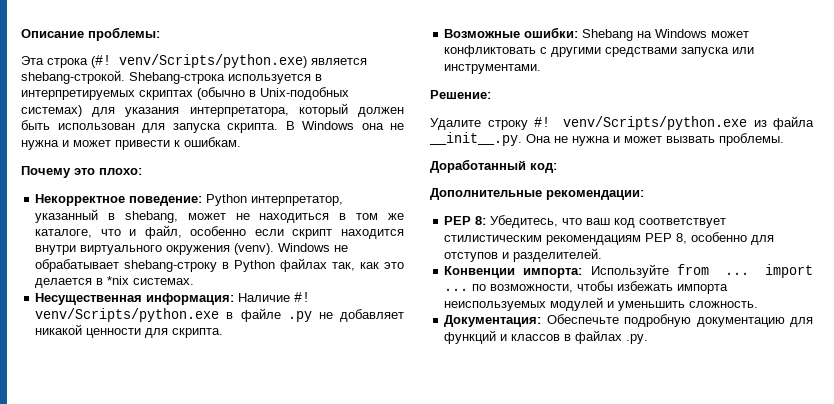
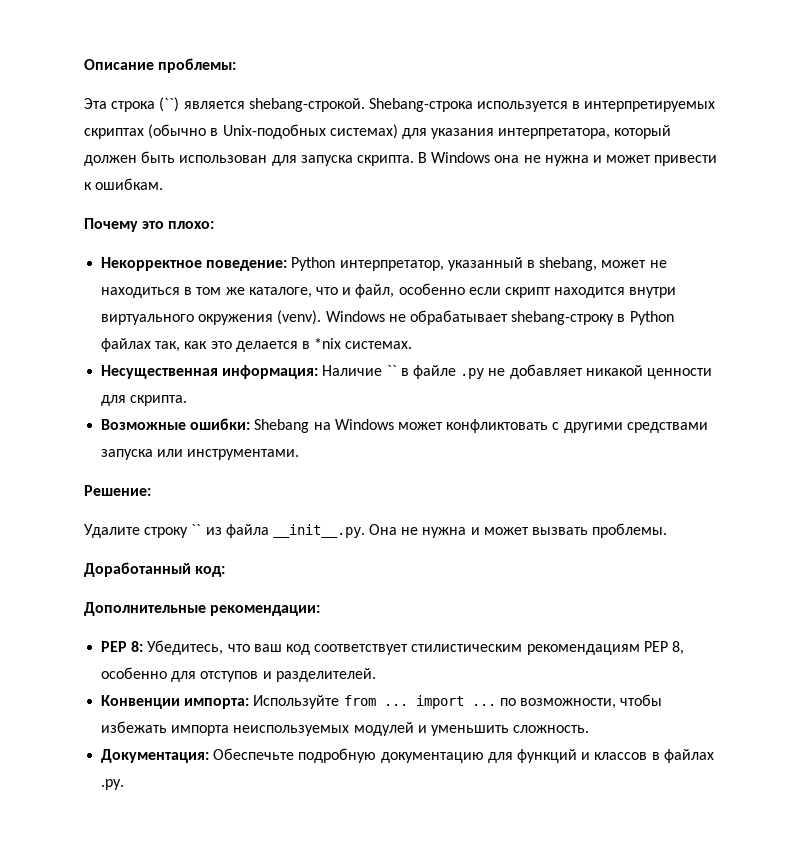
- Эта строка (#! venv/Scripts/python.exe) является shebang-строкой.
+ Эта строка (``) является shebang-строкой.
- Несущественная информация: Наличие #! venv/Scripts/python.exe в файле .py не добавляет никакой ценности для скрипта.
+ Несущественная информация: Наличие `` в файле .py не добавляет никакой ценности для скрипта.
- Удалите строку #! venv/Scripts/python.exe из файла __init__.py. Она не нужна и может вызвать проблемы.
+ Удалите строку `` из файла __init__.py. Она не нужна и может вызвать проблемы.

